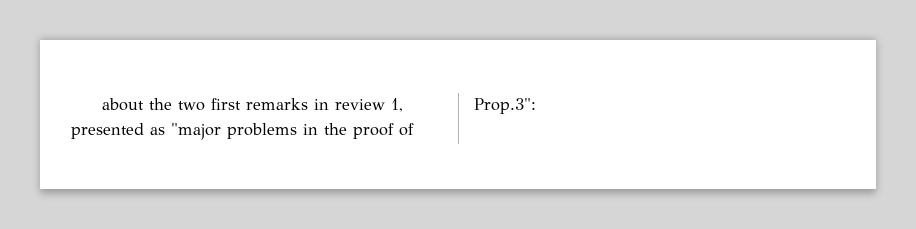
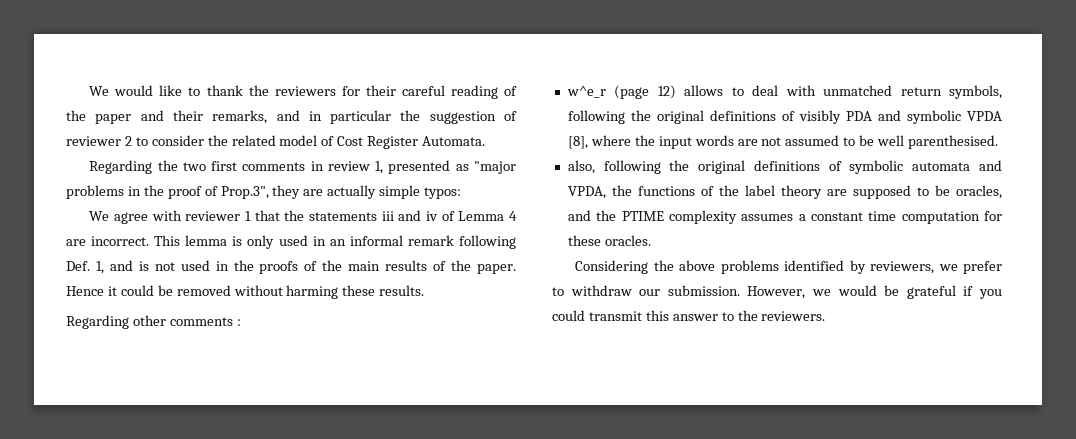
- about the two first remarks in review 1, presented as "major problems in the proof of Prop.3":
+ We would like to thank the reviewers for their careful reading of the paper and their remarks, and in particular the suggestion of reviewer 2 to consider the related model of Cost Register Automata.
+ Regarding the two first comments in review 1, presented as "major problems in the proof of Prop.3", they are actually simple typos:
+ We agree with reviewer 1 that the statements iii and iv of Lemma 4 are incorrect. This lemma is only used in an informal remark following Def. 1, and is not used in the proofs of the main results of the paper. Hence it could be removed without harming these results.
+ Regarding other comments :
+ w^e_r (page 12) allows to deal with unmatched return symbols, following the original definitions of visibly PDA and symbolic VPDA [8], where the input words are not assumed to be well parenthesised.
+ also, following the original definitions of symbolic automata and VPDA, the functions of the label theory are supposed to be oracles, and the PTIME complexity assumes a constant time computation for these oracles.
+ Considering the above problems identified by reviewers, we prefer to withdraw our submission. However, we would be grateful if you could transmit this answer to the reviewers.

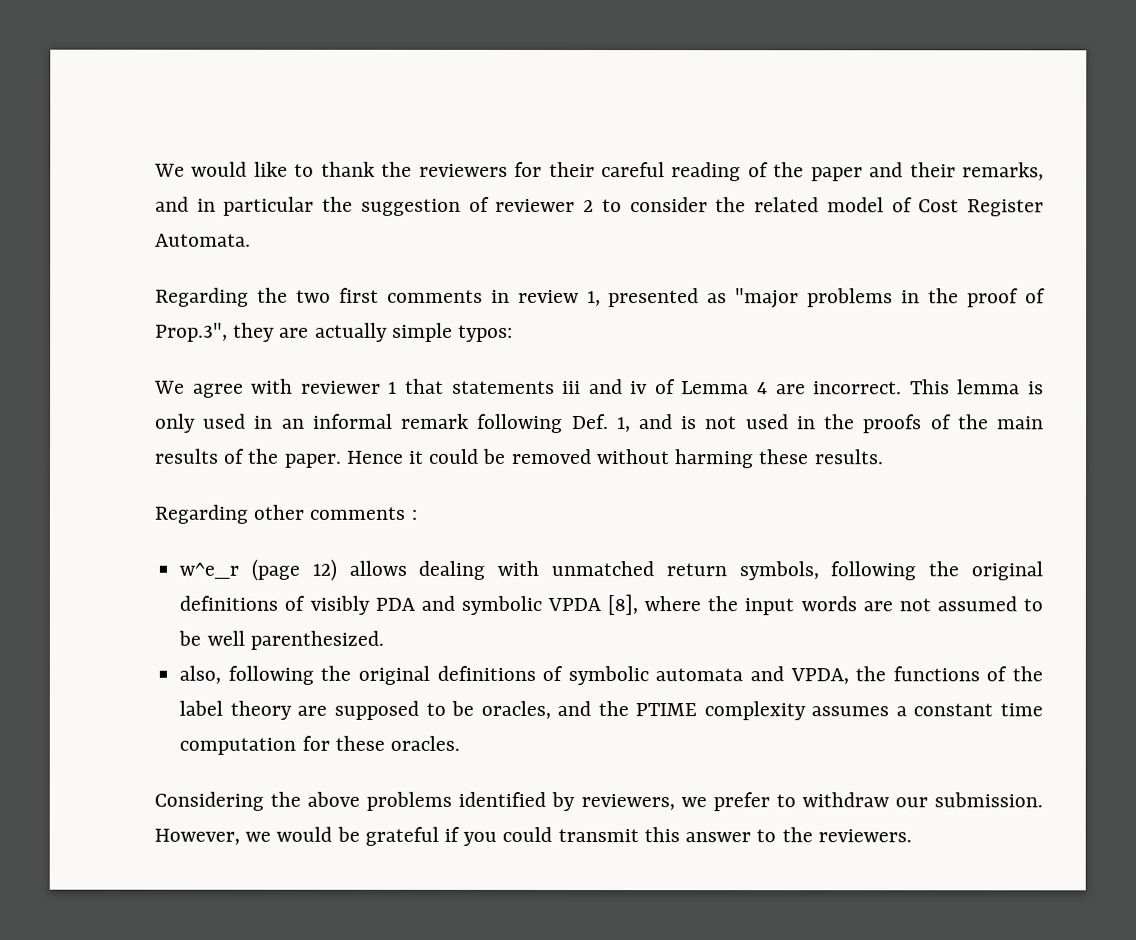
- We agree with reviewer 1 that the statements iii and iv of Lemma 4 are incorrect.
+ We agree with reviewer 1 that statements iii and iv of Lemma 4 are incorrect.
- w^e_r (page 12) allows to deal with unmatched return symbols, following the original definitions of visibly PDA and symbolic VPDA [8], where the input words are not assumed to be well parenthesised.
+ w^e_r (page 12) allows dealing with unmatched return symbols, following the original definitions of visibly PDA and symbolic VPDA [8], where the input words are not assumed to be well parenthesized.

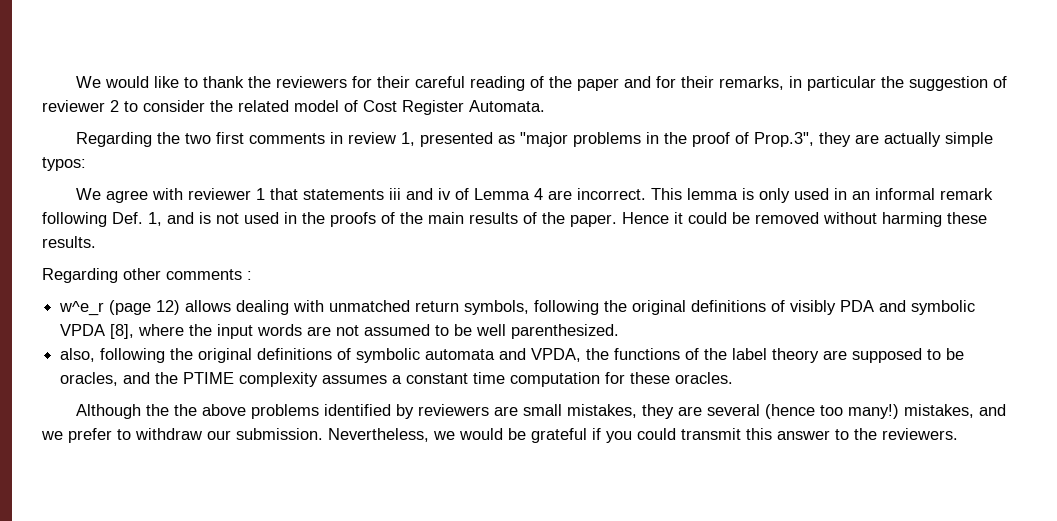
- We would like to thank the reviewers for their careful reading of the paper and their remarks, and in particular the suggestion of reviewer 2 to consider the related model of Cost Register Automata.
+ We would like to thank the reviewers for their careful reading of the paper and for their remarks, in particular the suggestion of reviewer 2 to consider the related model of Cost Register Automata.
- Considering the above problems identified by reviewers, we prefer to withdraw our submission.
+ Although the the above problems identified by reviewers are small mistakes, they are several (hence too many!) mistakes, and we prefer to withdraw our submission.
- However, we would be grateful if you could transmit this answer to the reviewers.
+ Nevertheless, we would be grateful if you could transmit this answer to the reviewers.

